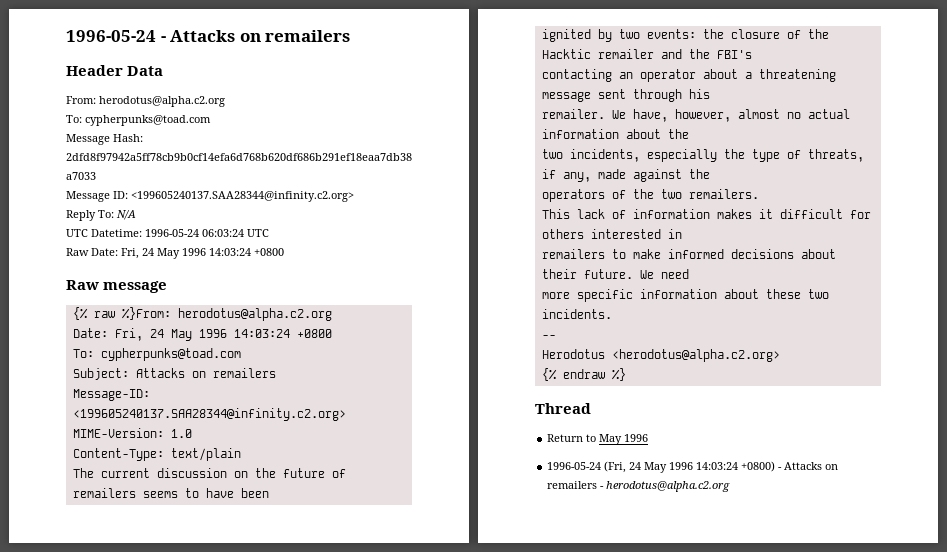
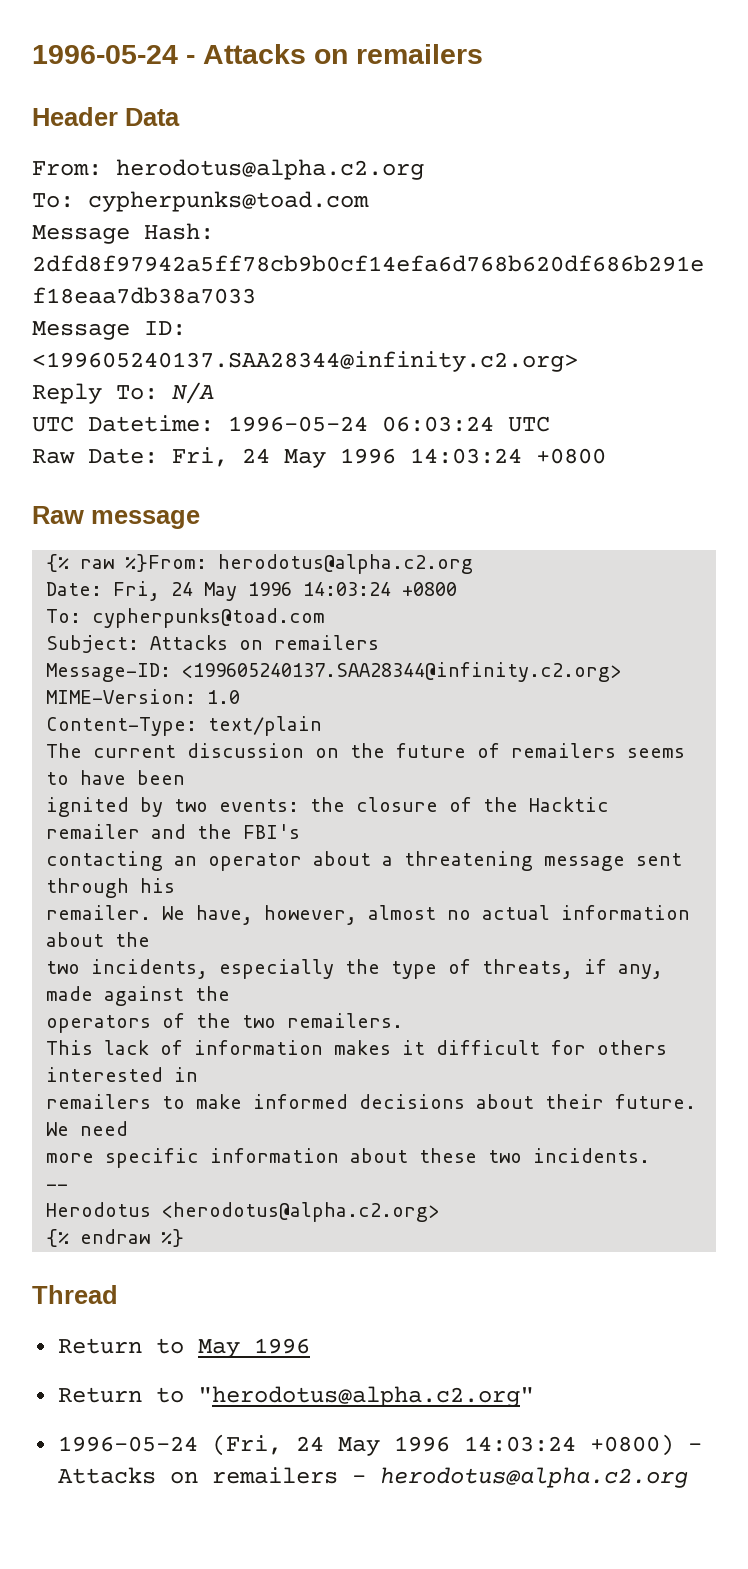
+ Return to "herodotus@alpha.c2.org"

